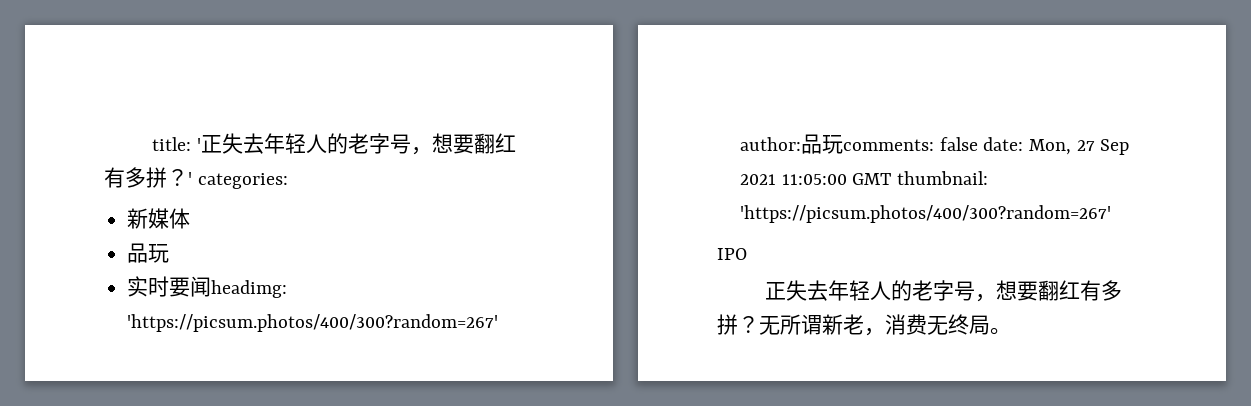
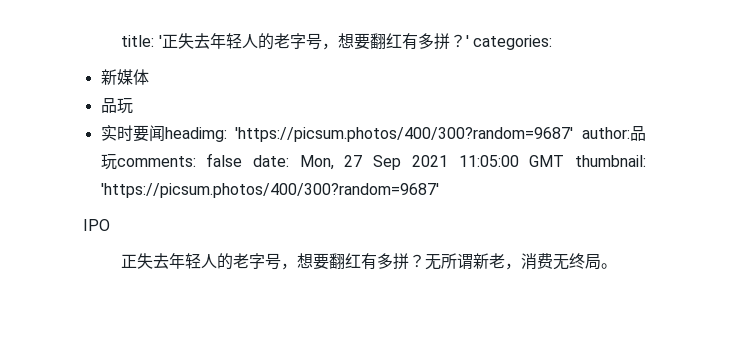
- 实时要闻headimg: 'https://picsum.photos/400/300?random=267' author:品玩comments: false date: Mon, 27 Sep 2021 11:05:00 GMT thumbnail: 'https://picsum.photos/400/300?random=267'
+ 实时要闻headimg: 'https://picsum.photos/400/300?random=9687' author:品玩comments: false date: Mon, 27 Sep 2021 11:05:00 GMT thumbnail: 'https://picsum.photos/400/300?random=9687'

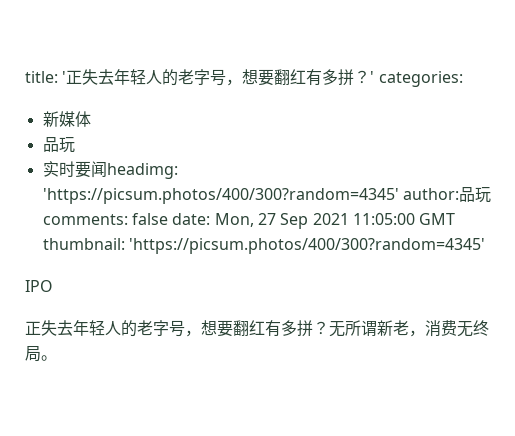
- 实时要闻headimg: 'https://picsum.photos/400/300?random=9687' author:品玩comments: false date: Mon, 27 Sep 2021 11:05:00 GMT thumbnail: 'https://picsum.photos/400/300?random=9687'
+ 实时要闻headimg: 'https://picsum.photos/400/300?random=4345' author:品玩comments: false date: Mon, 27 Sep 2021 11:05:00 GMT thumbnail: 'https://picsum.photos/400/300?random=4345'

